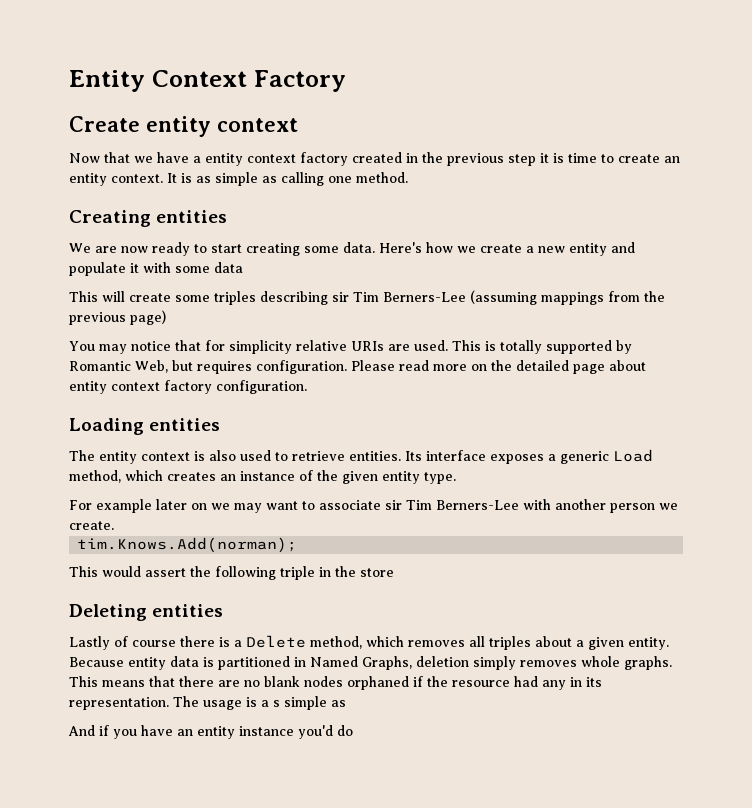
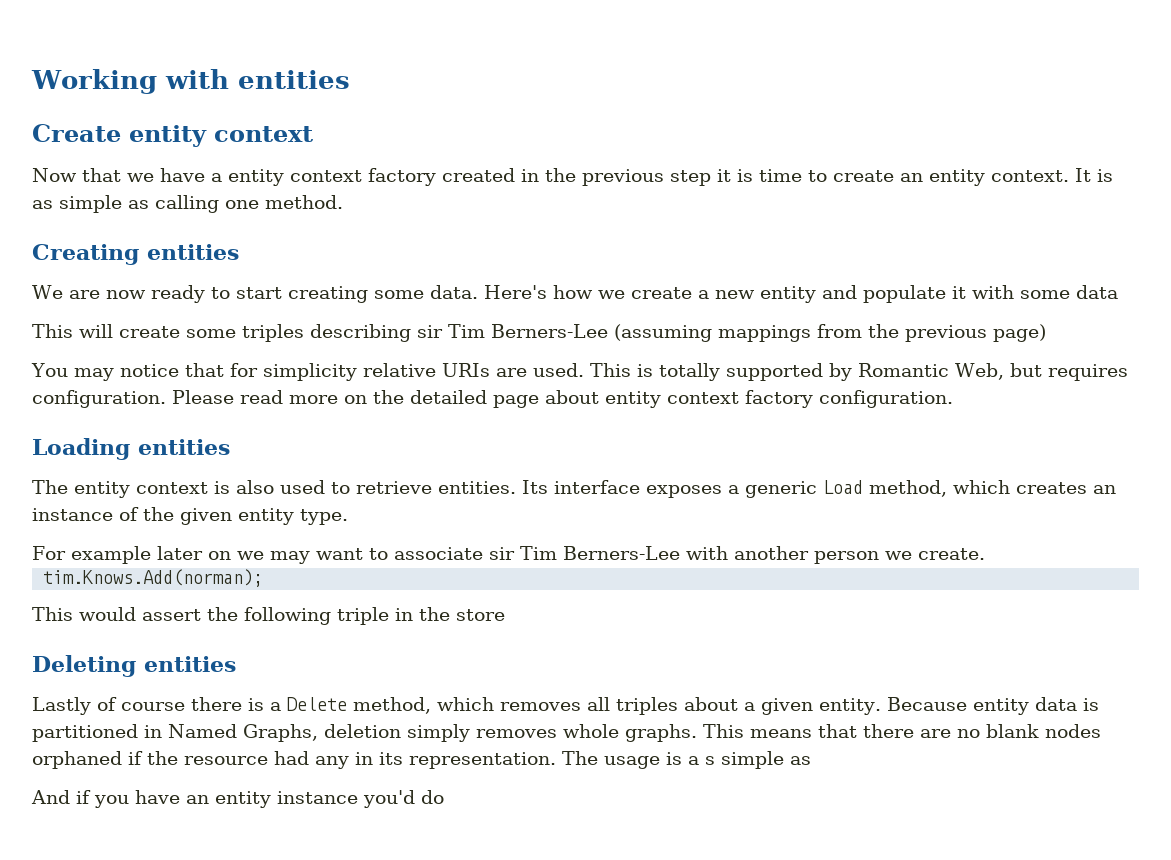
- Entity Context Factory
+ Working with entities

